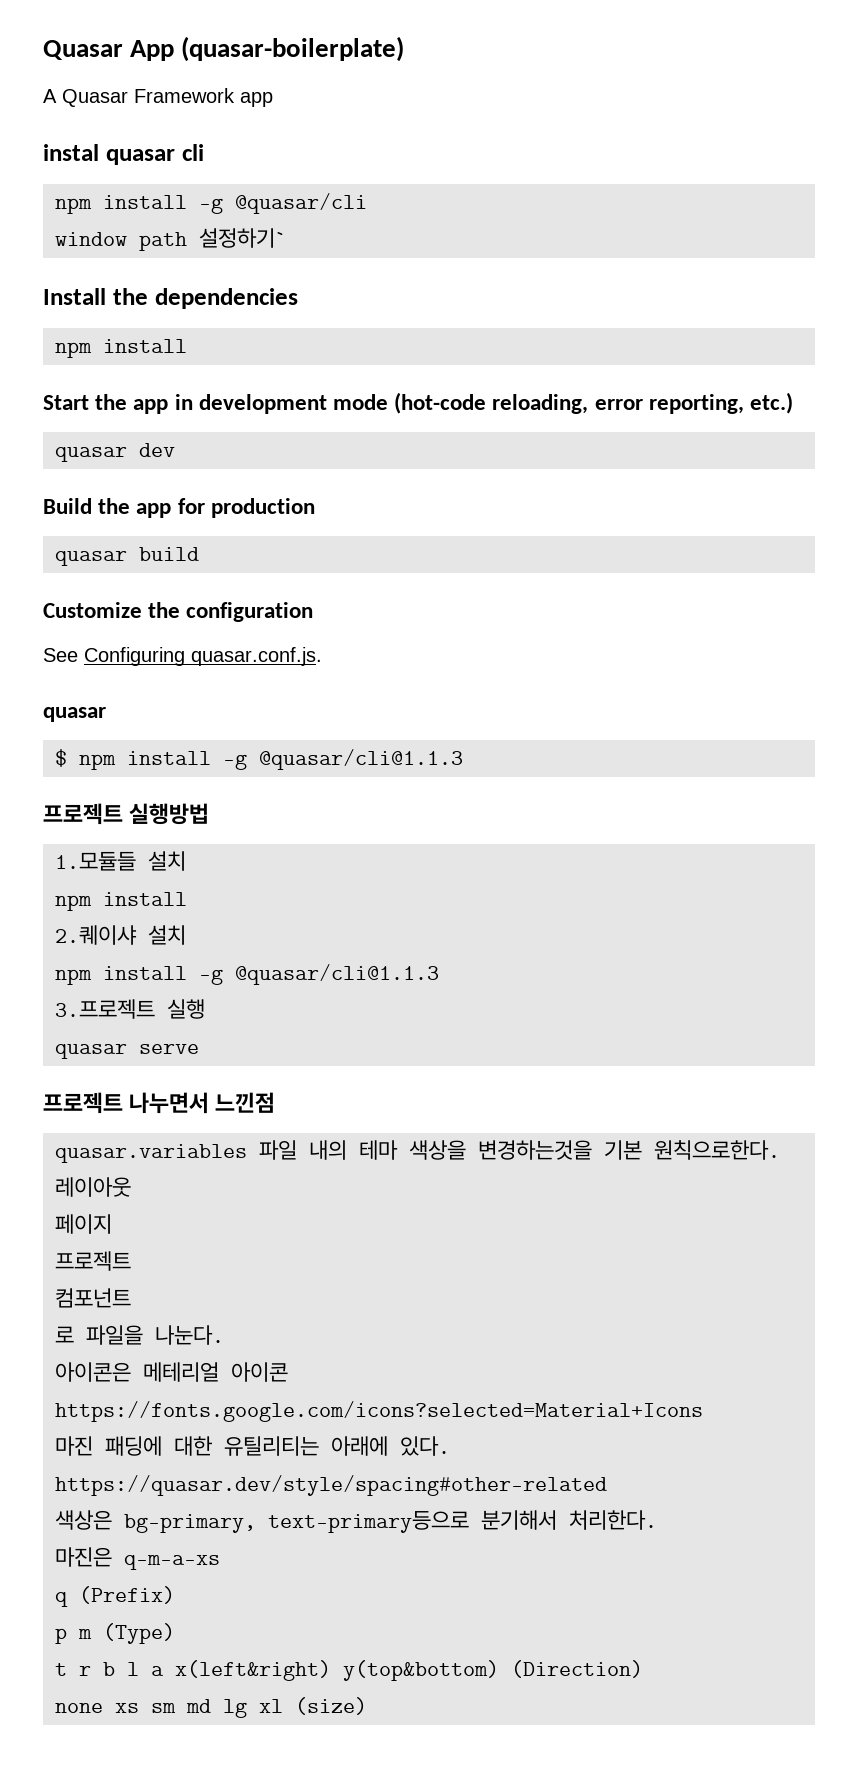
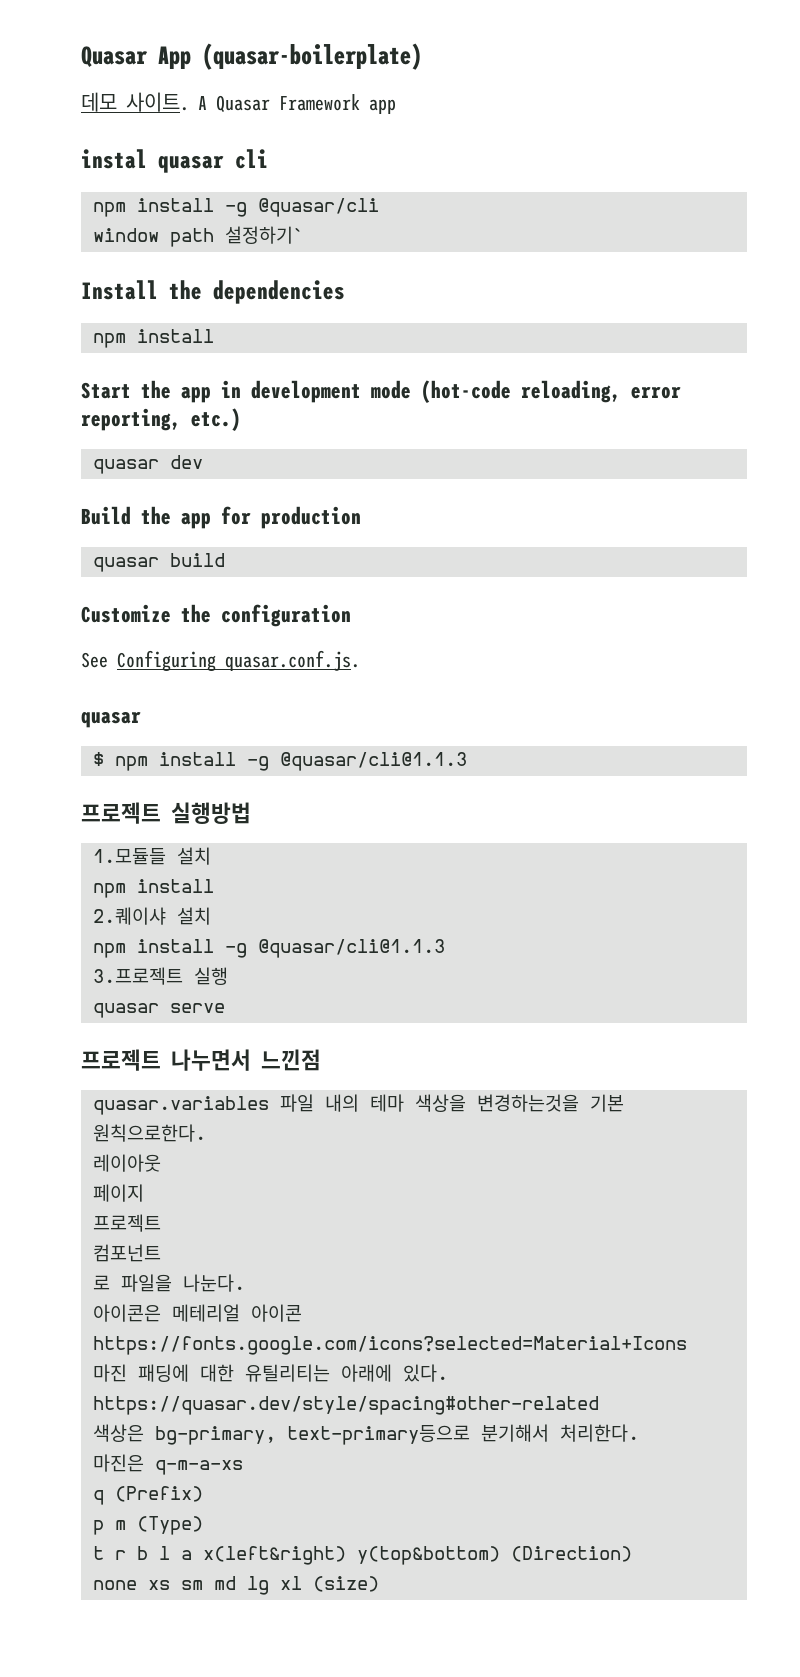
+ 데모 사이트.

